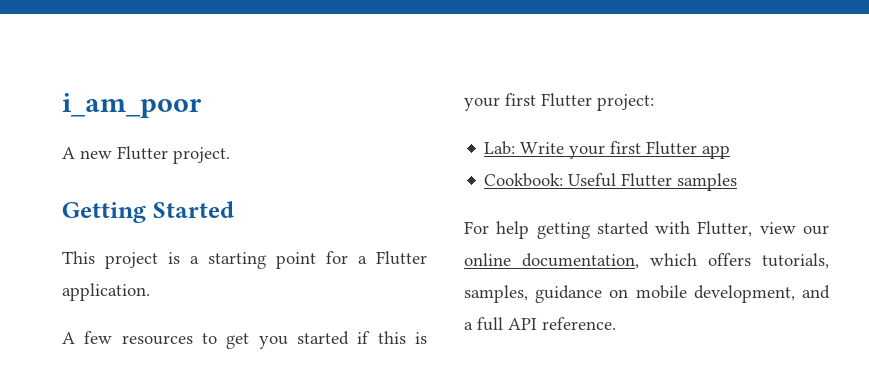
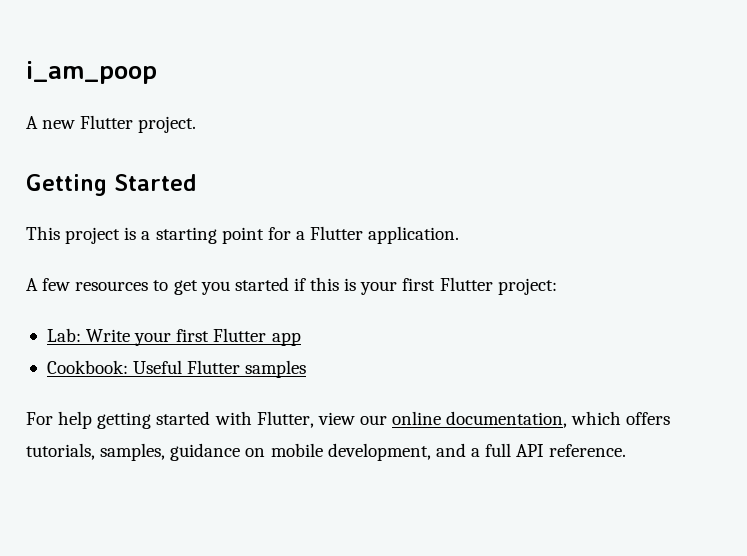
- i_am_poor
+ i_am_poop

